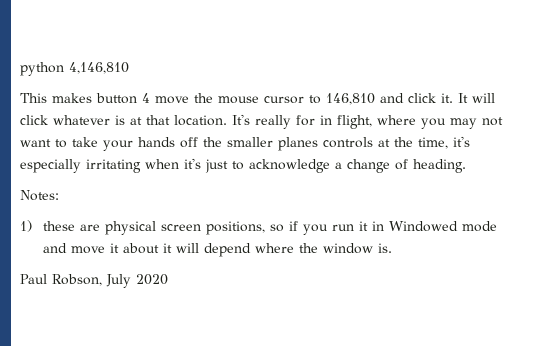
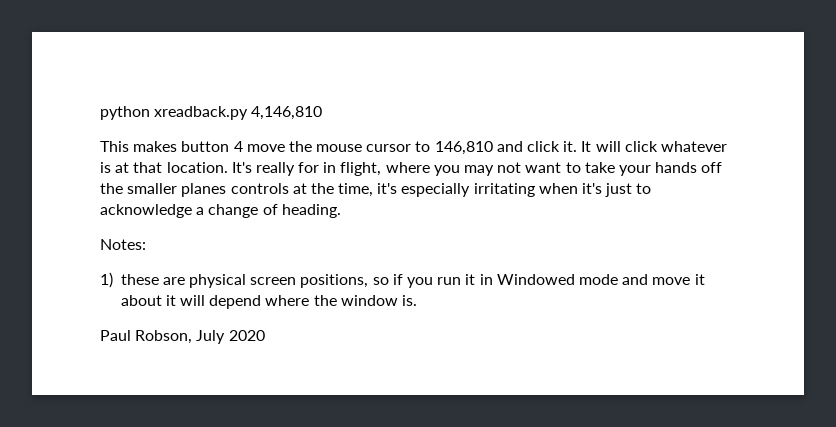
- python 4,146,810
+ python xreadback.py 4,146,810

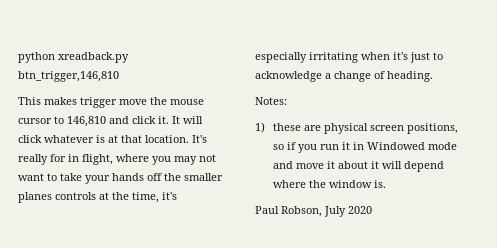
- python xreadback.py 4,146,810
+ python xreadback.py btn_trigger,146,810
- This makes button 4 move the mouse cursor to 146,810 and click it.
+ This makes trigger move the mouse cursor to 146,810 and click it.

